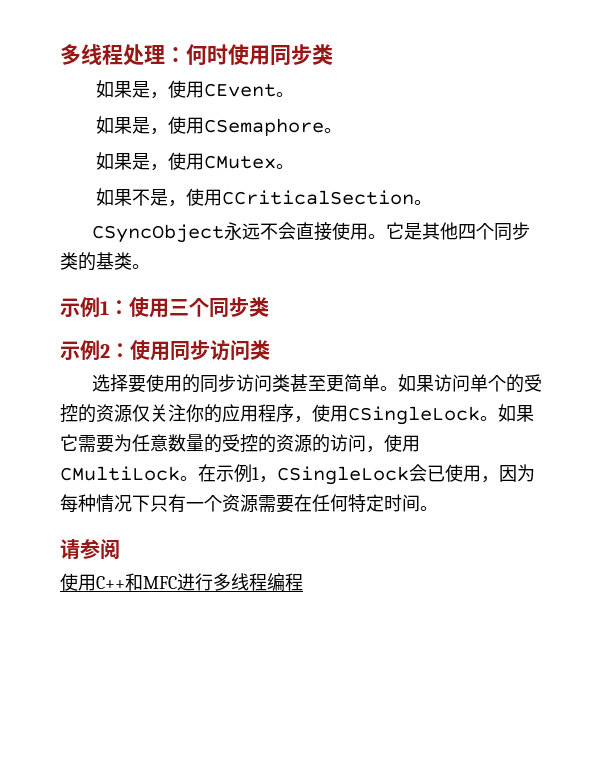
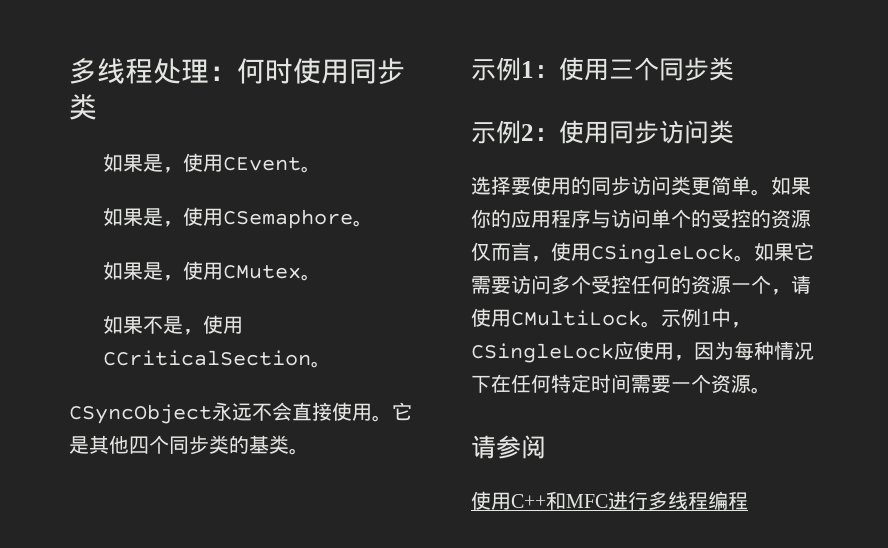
- 选择要使用的同步访问类甚至更简单。
+ 选择要使用的同步访问类更简单。
- 如果访问单个的受控的资源仅关注你的应用程序，使用CSingleLock。
+ 如果你的应用程序与访问单个的受控的资源仅而言，使用CSingleLock。
- 如果它需要为任意数量的受控的资源的访问，使用CMultiLock。
+ 如果它需要访问多个受控任何的资源一个，请使用CMultiLock。
- 在示例1，CSingleLock会已使用，因为每种情况下只有一个资源需要在任何特定时间。
+ 示例1中，CSingleLock应使用，因为每种情况下在任何特定时间需要一个资源。

